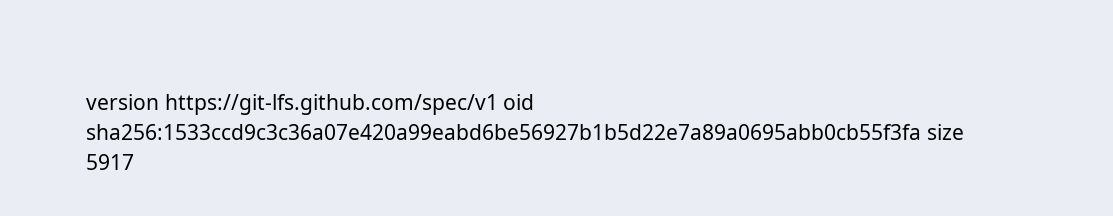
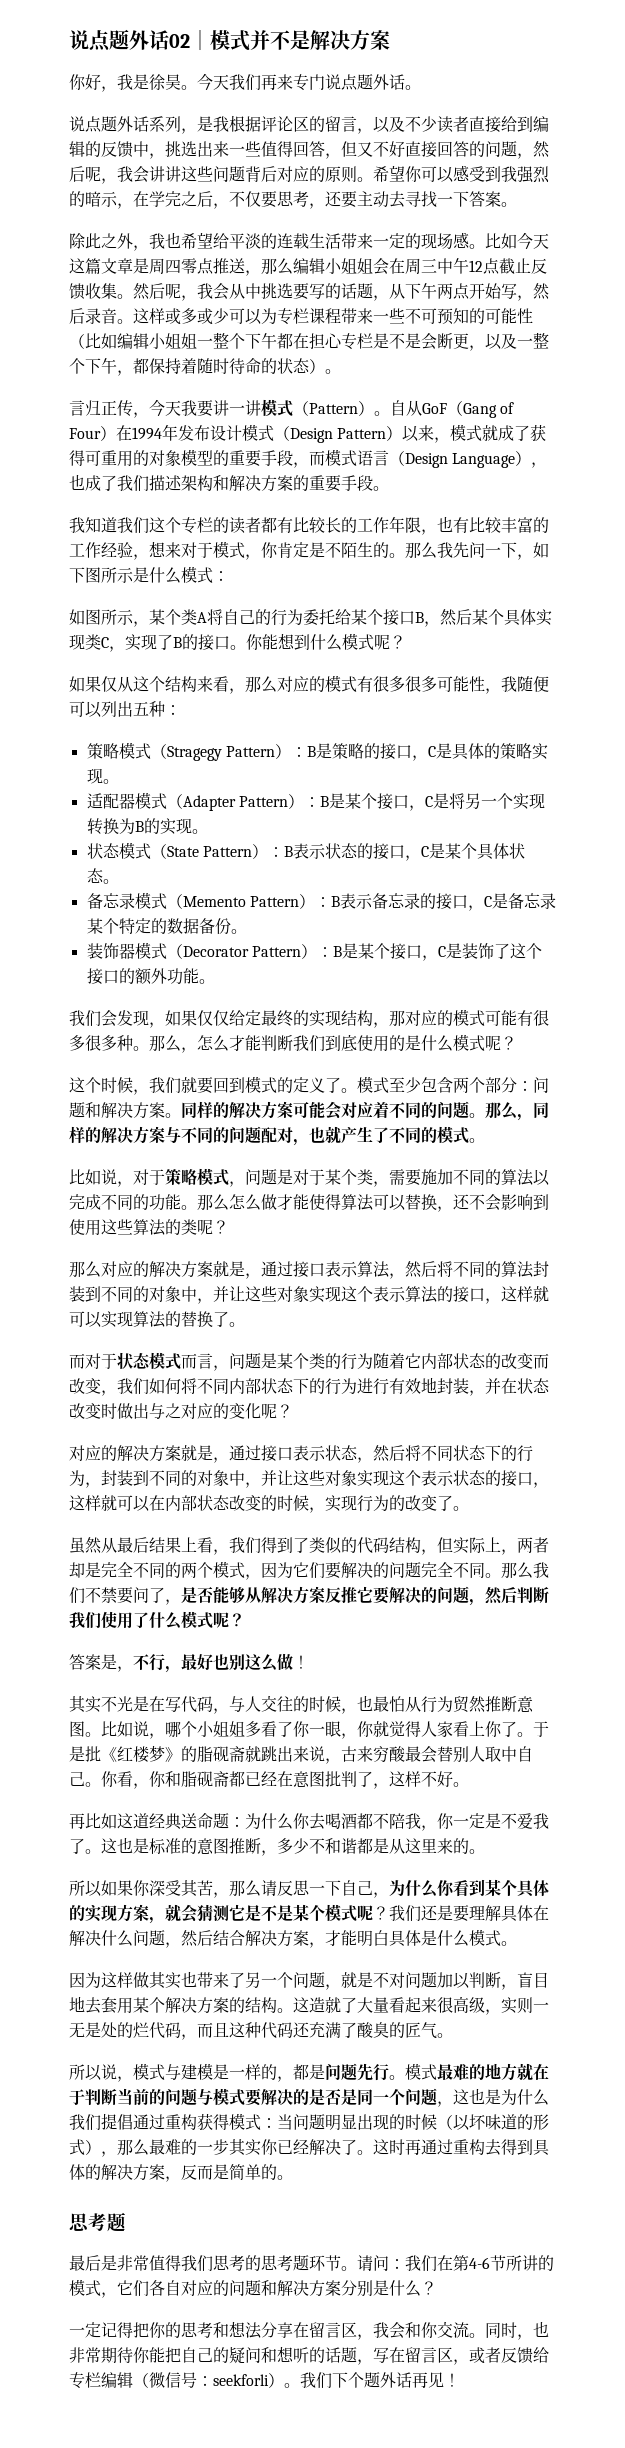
- version https://git-lfs.github.com/spec/v1 oid sha256:1533ccd9c3c36a07e420a99eabd6be56927b1b5d22e7a89a0695abb0cb55f3fa size 5917
+ 说点题外话02｜模式并不是解决方案
+ 你好，我是徐昊。今天我们再来专门说点题外话。
+ 说点题外话系列，是我根据评论区的留言，以及不少读者直接给到编辑的反馈中，挑选出来一些值得回答，但又不好直接回答的问题，然后呢，我会讲讲这些问题背后对应的原则。希望你可以感受到我强烈的暗示，在学完之后，不仅要思考，还要主动去寻找一下答案。
+ 除此之外，我也希望给平淡的连载生活带来一定的现场感。比如今天这篇文章是周四零点推送，那么编辑小姐姐会在周三中午12点截止反馈收集。然后呢，我会从中挑选要写的话题，从下午两点开始写，然后录音。这样或多或少可以为专栏课程带来一些不可预知的可能性（比如编辑小姐姐一整个下午都在担心专栏是不是会断更，以及一整个下午，都保持着随时待命的状态）。
+ 言归正传，今天我要讲一讲模式（Pattern）。自从GoF（Gang of Four）在1994年发布设计模式（Design Pattern）以来，模式就成了获得可重用的对象模型的重要手段，而模式语言（Design Language），也成了我们描述架构和解决方案的重要手段。
+ 我知道我们这个专栏的读者都有比较长的工作年限，也有比较丰富的工作经验，想来对于模式，你肯定是不陌生的。那么我先问一下，如下图所示是什么模式：
+ 如图所示，某个类A将自己的行为委托给某个接口B，然后某个具体实现类C，实现了B的接口。你能想到什么模式呢？
+ 如果仅从这个结构来看，那么对应的模式有很多很多可能性，我随便可以列出五种：
+ 策略模式（Stragegy Pattern）：B是策略的接口，C是具体的策略实现。
+ 适配器模式（Adapter Pattern）：B是某个接口，C是将另一个实现转换为B的实现。
+ 状态模式（State Pattern）：B表示状态的接口，C是某个具体状态。
+ 备忘录模式（Memento Pattern）：B表示备忘录的接口，C是备忘录某个特定的数据备份。
+ 装饰器模式（Decorator Pattern）：B是某个接口，C是装饰了这个接口的额外功能。
+ 我们会发现，如果仅仅给定最终的实现结构，那对应的模式可能有很多很多种。那么，怎么才能判断我们到底使用的是什么模式呢？
+ 这个时候，我们就要回到模式的定义了。模式至少包含两个部分：问题和解决方案。同样的解决方案可能会对应着不同的问题。那么，同样的解决方案与不同的问题配对，也就产生了不同的模式。
+ 比如说，对于策略模式，问题是对于某个类，需要施加不同的算法以完成不同的功能。那么怎么做才能使得算法可以替换，还不会影响到使用这些算法的类呢？
+ 那么对应的解决方案就是，通过接口表示算法，然后将不同的算法封装到不同的对象中，并让这些对象实现这个表示算法的接口，这样就可以实现算法的替换了。
+ 而对于状态模式而言，问题是某个类的行为随着它内部状态的改变而改变，我们如何将不同内部状态下的行为进行有效地封装，并在状态改变时做出与之对应的变化呢？
+ 对应的解决方案就是，通过接口表示状态，然后将不同状态下的行为，封装到不同的对象中，并让这些对象实现这个表示状态的接口，这样就可以在内部状态改变的时候，实现行为的改变了。
+ 虽然从最后结果上看，我们得到了类似的代码结构，但实际上，两者却是完全不同的两个模式，因为它们要解决的问题完全不同。那么我们不禁要问了，是否能够从解决方案反推它要解决的问题，然后判断我们使用了什么模式呢？
+ 答案是，不行，最好也别这么做！
+ 其实不光是在写代码，与人交往的时候，也最怕从行为贸然推断意图。比如说，哪个小姐姐多看了你一眼，你就觉得人家看上你了。于是批《红楼梦》的脂砚斋就跳出来说，古来穷酸最会替别人取中自己。你看，你和脂砚斋都已经在意图批判了，这样不好。
+ 再比如这道经典送命题：为什么你去喝酒都不陪我，你一定是不爱我了。这也是标准的意图推断，多少不和谐都是从这里来的。
+ 所以如果你深受其苦，那么请反思一下自己，为什么你看到某个具体的实现方案，就会猜测它是不是某个模式呢？我们还是要理解具体在解决什么问题，然后结合解决方案，才能明白具体是什么模式。
+ 因为这样做其实也带来了另一个问题，就是不对问题加以判断，盲目地去套用某个解决方案的结构。这造就了大量看起来很高级，实则一无是处的烂代码，而且这种代码还充满了酸臭的匠气。
+ 所以说，模式与建模是一样的，都是问题先行。模式最难的地方就在于判断当前的问题与模式要解决的是否是同一个问题，这也是为什么我们提倡通过重构获得模式：当问题明显出现的时候（以坏味道的形式），那么最难的一步其实你已经解决了。这时再通过重构去得到具体的解决方案，反而是简单的。
+ 思考题
+ 最后是非常值得我们思考的思考题环节。请问：我们在第4-6节所讲的模式，它们各自对应的问题和解决方案分别是什么？
+ 一定记得把你的思考和想法分享在留言区，我会和你交流。同时，也非常期待你能把自己的疑问和想听的话题，写在留言区，或者反馈给专栏编辑（微信号：seekforli）。我们下个题外话再见！

